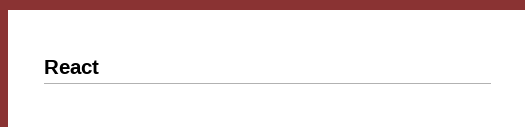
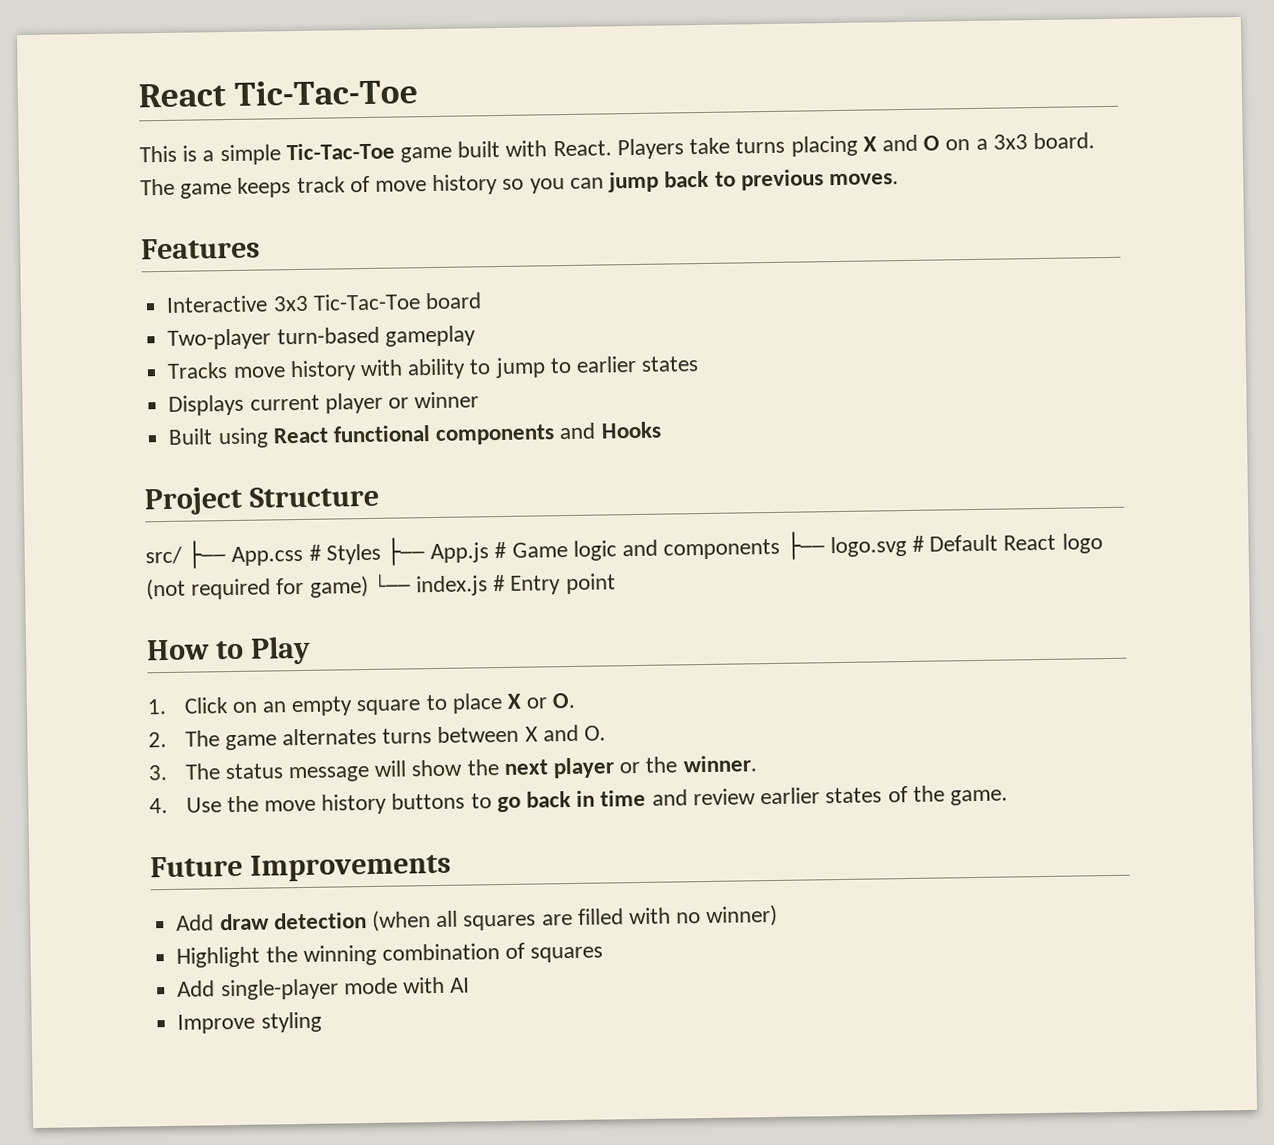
- React
+ React Tic-Tac-Toe
+ This is a simple Tic-Tac-Toe game built with React. Players take turns placing X and O on a 3x3 board. The game keeps track of move history so you can jump back to previous moves.
+ Features
+ Interactive 3x3 Tic-Tac-Toe board
+ Two-player turn-based gameplay
+ Tracks move history with ability to jump to earlier states
+ Displays current player or winner
+ Built using React functional components and Hooks
+ Project Structure
+ src/ ├── App.css # Styles ├── App.js # Game logic and components ├── logo.svg # Default React logo (not required for game) └── index.js # Entry point
+ How to Play
+ 1. Click on an empty square to place X or O.
+ 2. The game alternates turns between X and O.
+ 3. The status message will show the next player or the winner.
+ 4. Use the move history buttons to go back in time and review earlier states of the game.
+ Future Improvements
+ Add draw detection (when all squares are filled with no winner)
+ Highlight the winning combination of squares
+ Add single-player mode with AI
+ Improve styling

